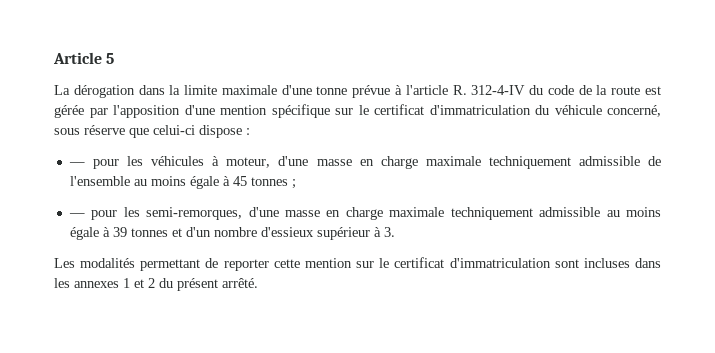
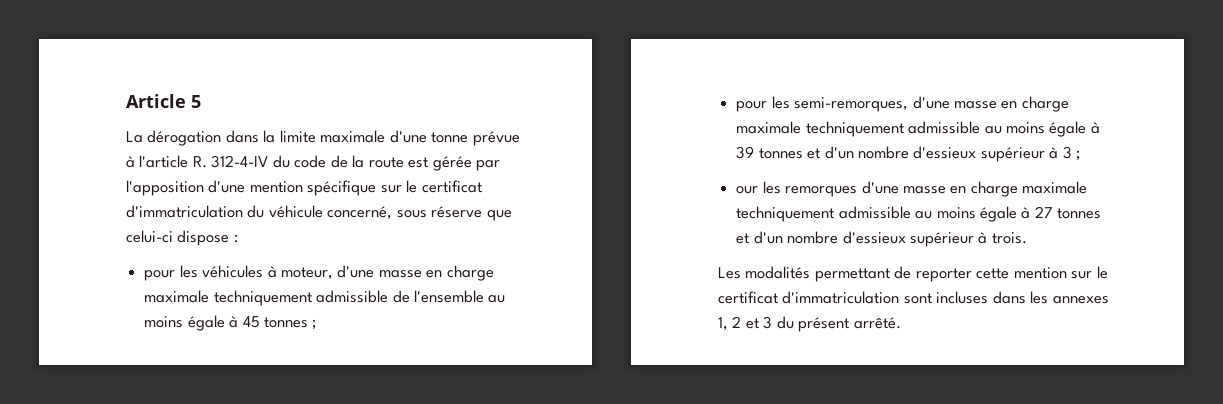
- ― pour les véhicules à moteur, d'une masse en charge maximale techniquement admissible de l'ensemble au moins égale à 45 tonnes ;
+ pour les véhicules à moteur, d'une masse en charge maximale techniquement admissible de l'ensemble au moins égale à 45 tonnes ;
- ― pour les semi-remorques, d'une masse en charge maximale techniquement admissible au moins égale à 39 tonnes et d'un nombre d'essieux supérieur à 3.
+ pour les semi-remorques, d'une masse en charge maximale techniquement admissible au moins égale à 39 tonnes et d'un nombre d'essieux supérieur à 3 ;
+ our les remorques d'une masse en charge maximale techniquement admissible au moins égale à 27 tonnes et d'un nombre d'essieux supérieur à trois.
- Les modalités permettant de reporter cette mention sur le certificat d'immatriculation sont incluses dans les annexes 1 et 2 du présent arrêté.
+ Les modalités permettant de reporter cette mention sur le certificat d'immatriculation sont incluses dans les annexes 1, 2 et 3 du présent arrêté.

